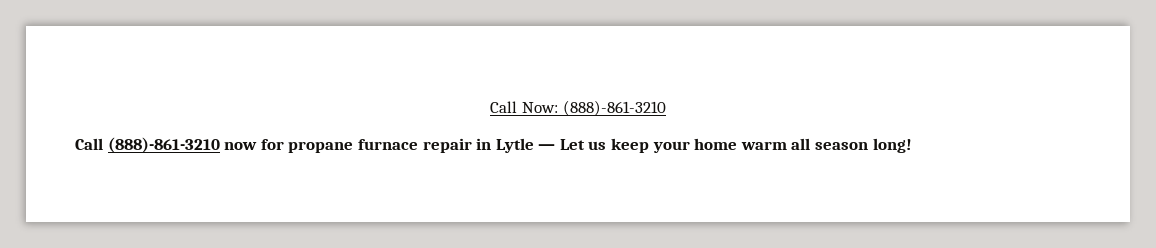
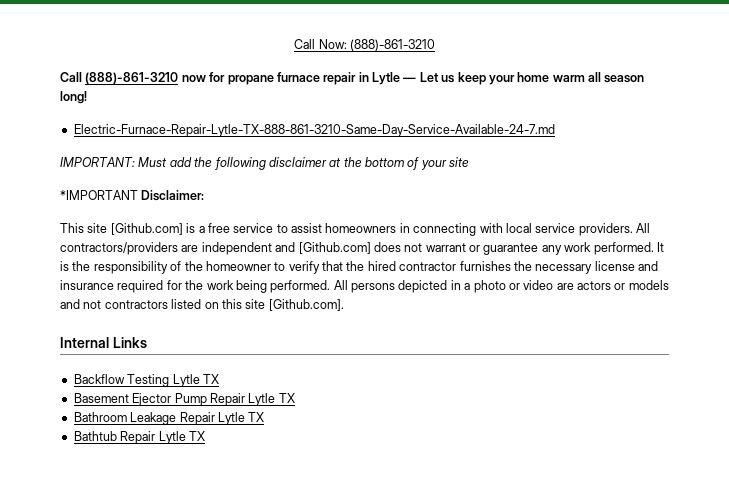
+ Electric-Furnace-Repair-Lytle-TX-888-861-3210-Same-Day-Service-Available-24-7.md
+ IMPORTANT: Must add the following disclaimer at the bottom of your site
+ *IMPORTANT Disclaimer:
+ This site [Github.com] is a free service to assist homeowners in connecting with local service providers. All contractors/providers are independent and [Github.com] does not warrant or guarantee any work performed. It is the responsibility of the homeowner to verify that the hired contractor furnishes the necessary license and insurance required for the work being performed. All persons depicted in a photo or video are actors or models and not contractors listed on this site [Github.com].
+ Internal Links
+ Backflow Testing Lytle TX
+ Basement Ejector Pump Repair Lytle TX
+ Bathroom Leakage Repair Lytle TX
+ Bathtub Repair Lytle TX

